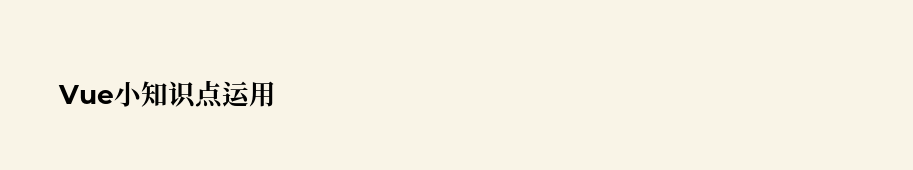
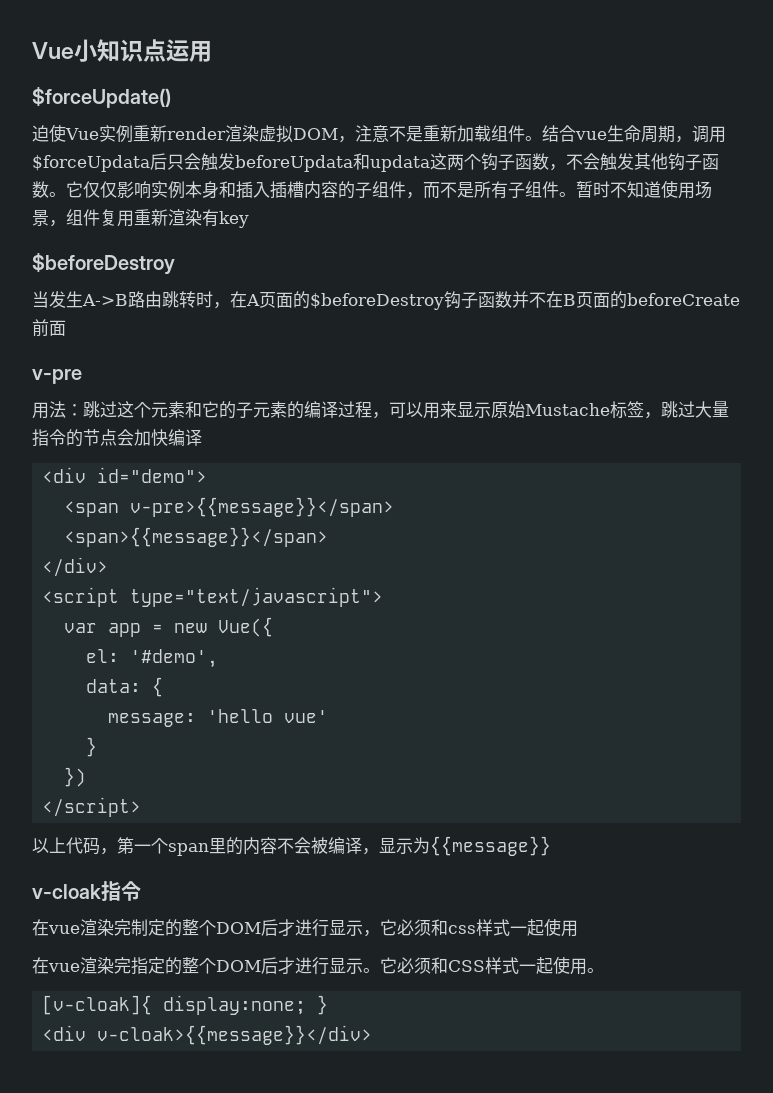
+ $forceUpdate()
+ 迫使Vue实例重新render渲染虚拟DOM，注意不是重新加载组件。结合vue生命周期，调用$forceUpdata后只会触发beforeUpdata和updata这两个钩子函数，不会触发其他钩子函数。它仅仅影响实例本身和插入插槽内容的子组件，而不是所有子组件。暂时不知道使用场景，组件复用重新渲染有key
+ $beforeDestroy
+ 当发生A->B路由跳转时，在A页面的$beforeDestroy钩子函数并不在B页面的beforeCreate前面
+ v-pre
+ 用法：跳过这个元素和它的子元素的编译过程，可以用来显示原始Mustache标签，跳过大量指令的节点会加快编译
+ <div id="demo">
+ <span v-pre>{{message}}</span>
+ <span>{{message}}</span>
+ </div>
+ <script type="text/javascript">
+ var app = new Vue({
+ el: '#demo',
+ data: {
+ message: 'hello vue'
+ }
+ })
+ </script>
+ 以上代码，第一个span里的内容不会被编译，显示为{{message}}
+ v-cloak指令
+ 在vue渲染完制定的整个DOM后才进行显示，它必须和css样式一起使用
+ 在vue渲染完指定的整个DOM后才进行显示。它必须和CSS样式一起使用。
+ [v-cloak]{ display:none; }
+ <div v-cloak>{{message}}</div>

